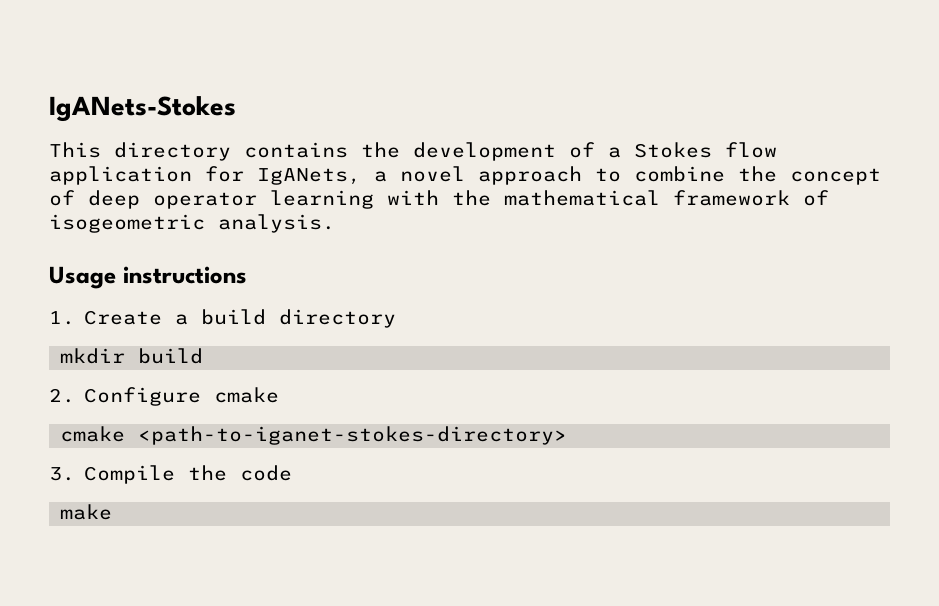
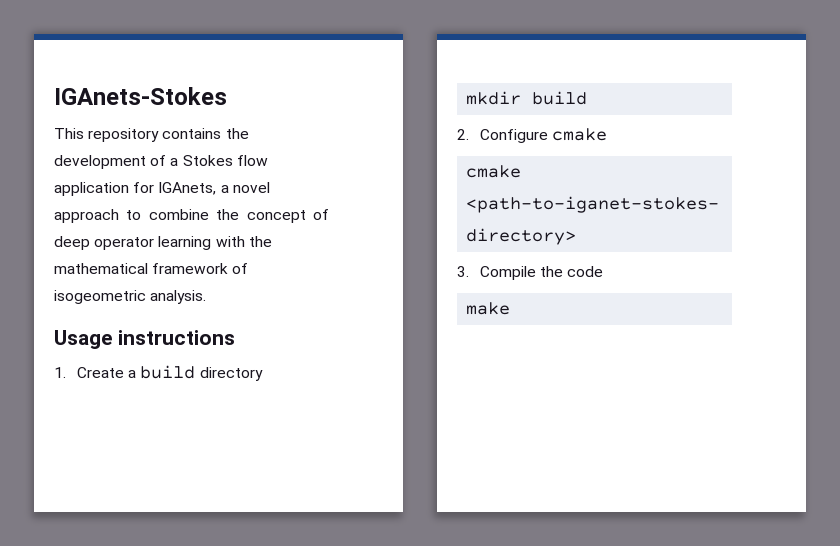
- IgANets-Stokes
+ IGAnets-Stokes
- This directory contains the development of a Stokes flow application for IgANets, a novel approach to combine the concept of deep operator learning with the mathematical framework of isogeometric analysis.
+ This repository contains the development of a Stokes flow application for IGAnets, a novel approach to combine the concept of deep operator learning with the mathematical framework of isogeometric analysis.

